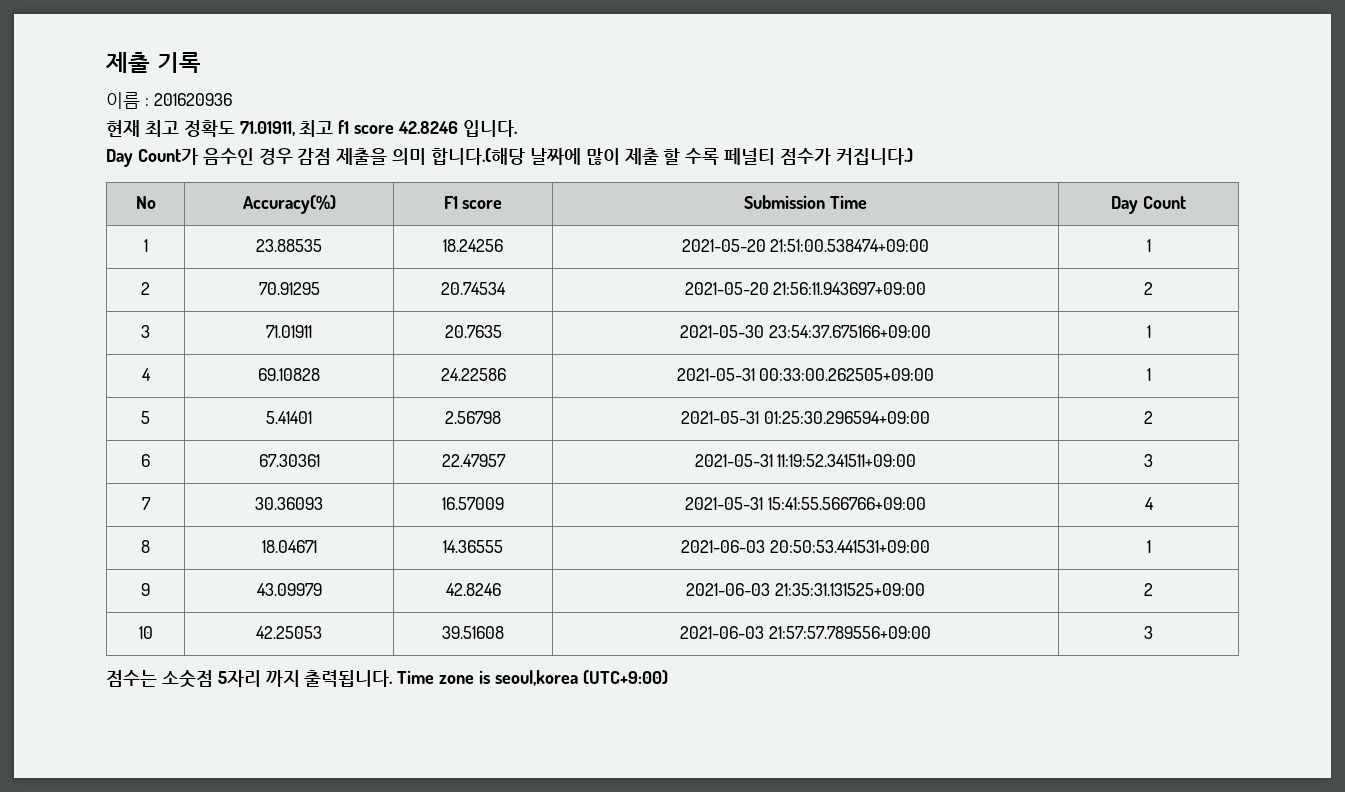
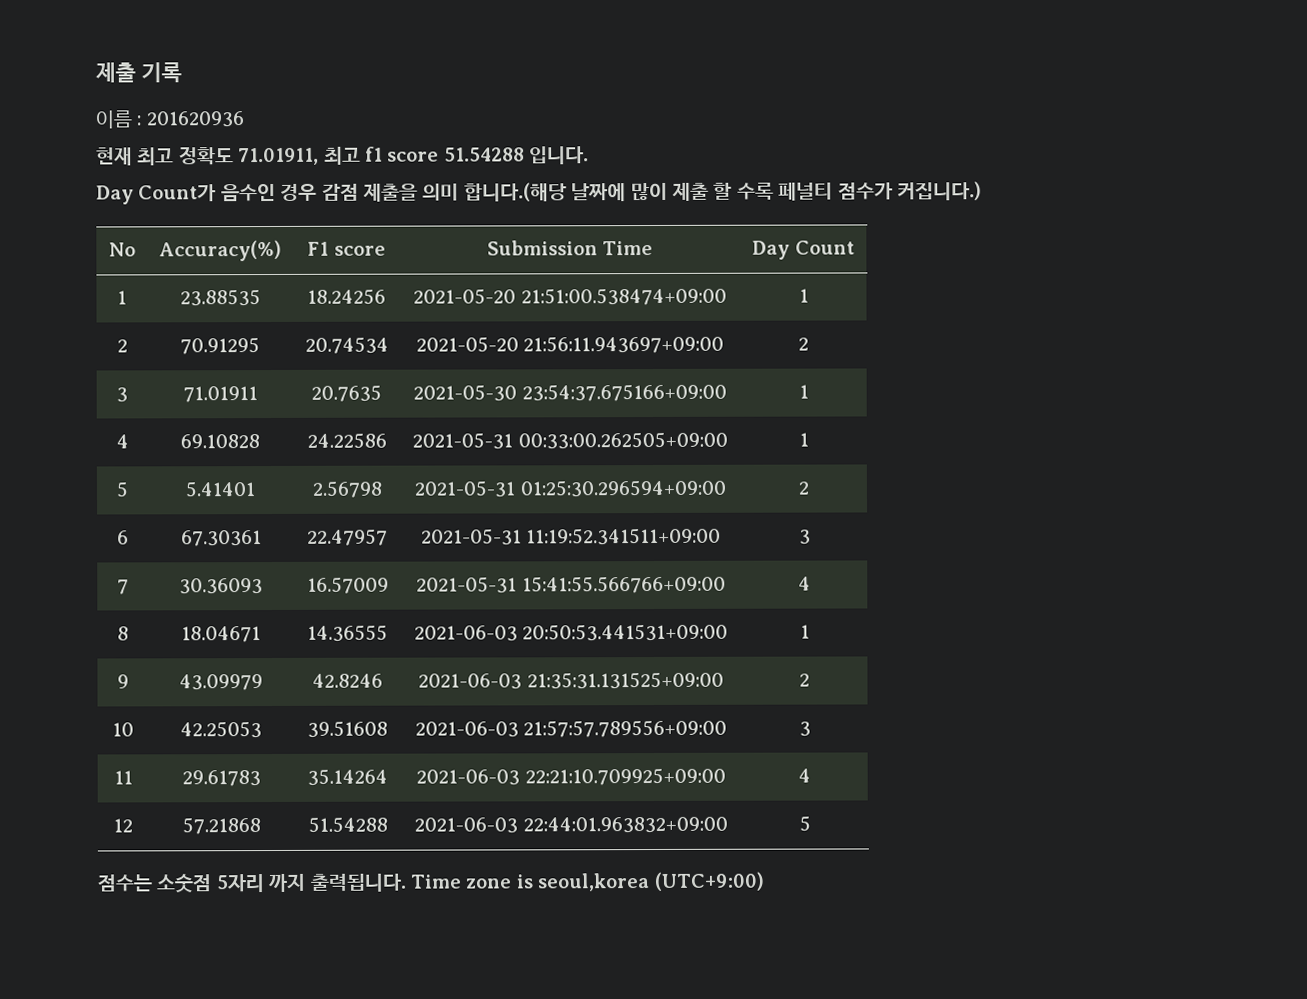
- 현재 최고 정확도 71.01911, 최고 f1 score 42.8246 입니다.
+ 현재 최고 정확도 71.01911, 최고 f1 score 51.54288 입니다.
+ 11 | 29.61783 | 35.14264 | 2021-06-03 22:21:10.709925+09:00 | 4
+ 12 | 57.21868 | 51.54288 | 2021-06-03 22:44:01.963832+09:00 | 5

